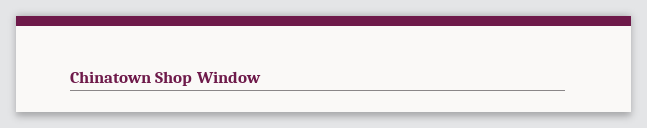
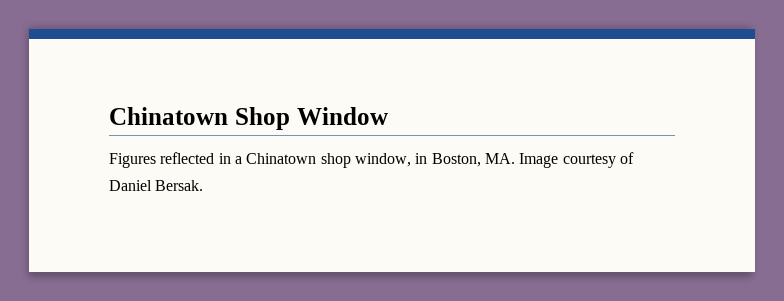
+ Figures reflected in a Chinatown shop window, in Boston, MA. Image courtesy of Daniel Bersak.

